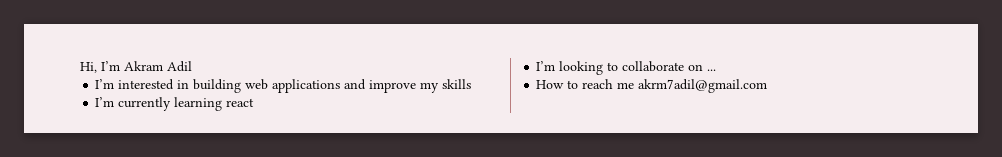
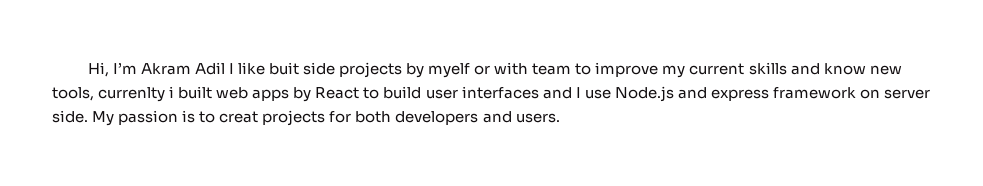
- Hi, I’m Akram Adil
- I’m interested in building web applications and improve my skills
- I’m currently learning react
- I’m looking to collaborate on ...
- How to reach me akrm7adil@gmail.com
+ Hi, I’m Akram Adil I like buit side projects by myelf or with team to improve my current skills and know new tools, currenlty i built web apps by React to build user interfaces and I use Node.js and express framework on server side. My passion is to creat projects for both developers and users.

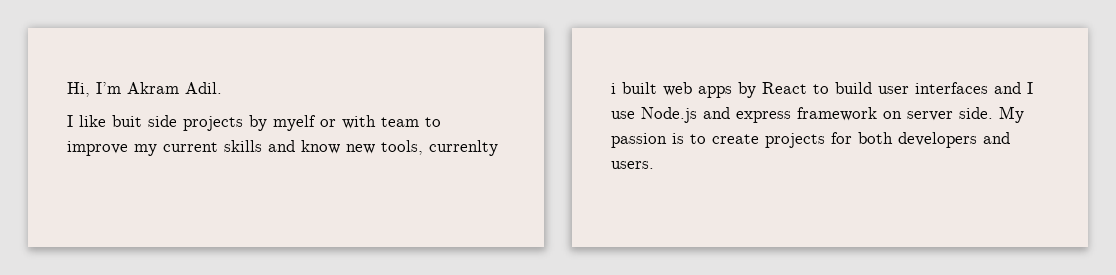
- Hi, I’m Akram Adil I like buit side projects by myelf or with team to improve my current skills and know new tools, currenlty i built web apps by React to build user interfaces and I use Node.js and express framework on server side.
+ Hi, I’m Akram Adil.
+ I like buit side projects by myelf or with team to improve my current skills and know new tools, currenlty i built web apps by React to build user interfaces and I use Node.js and express framework on server side.
- My passion is to creat projects for both developers and users.
+ My passion is to create projects for both developers and users.

